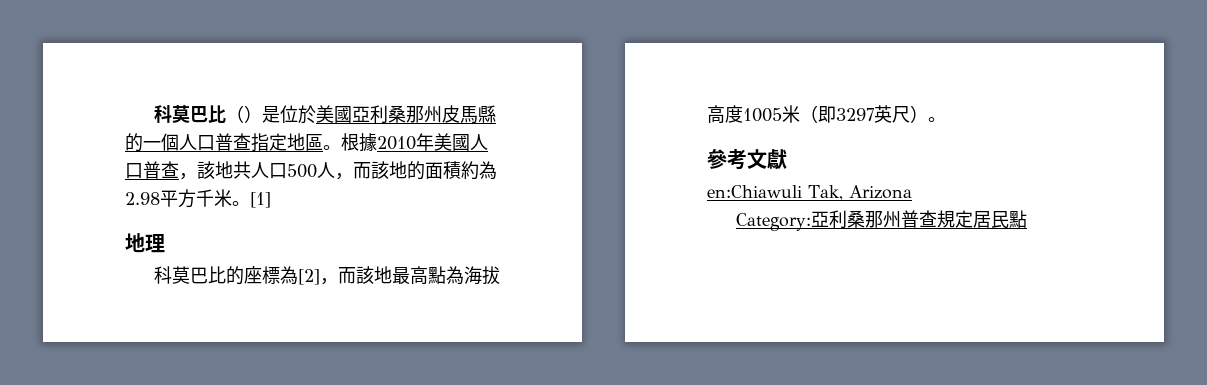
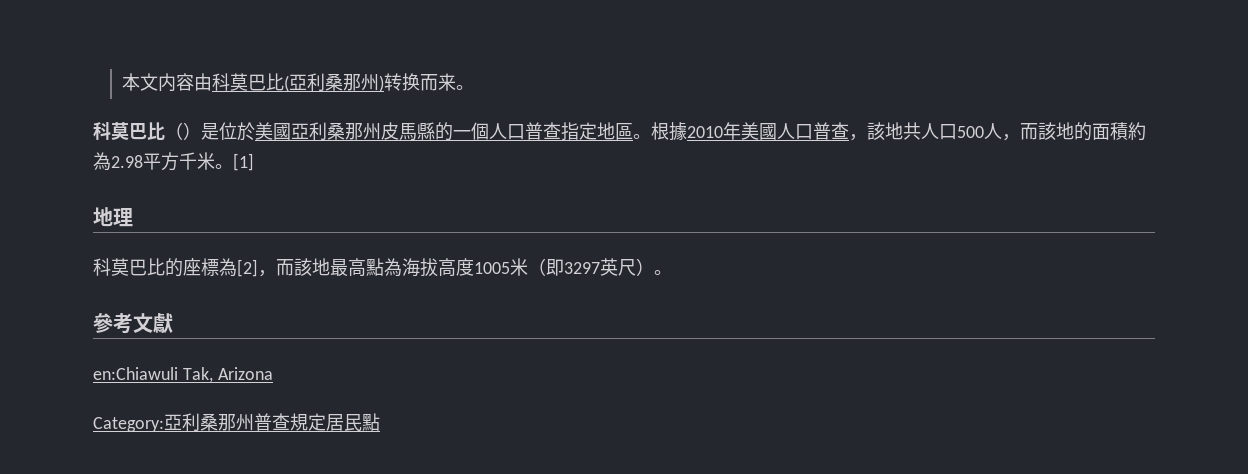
+ 本文内容由科莫巴比(亞利桑那州)转换而来。

